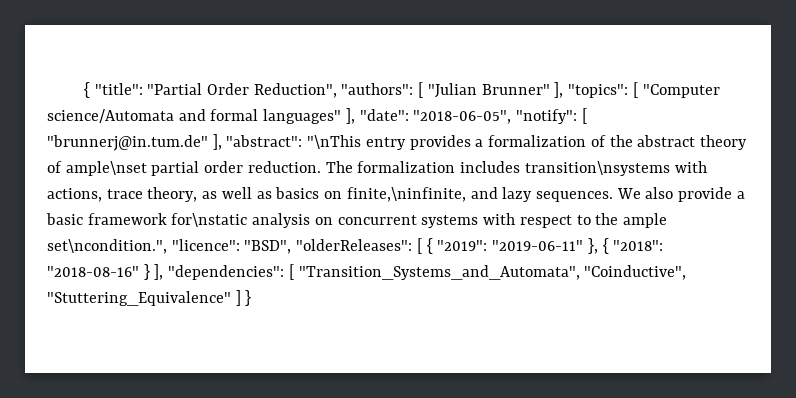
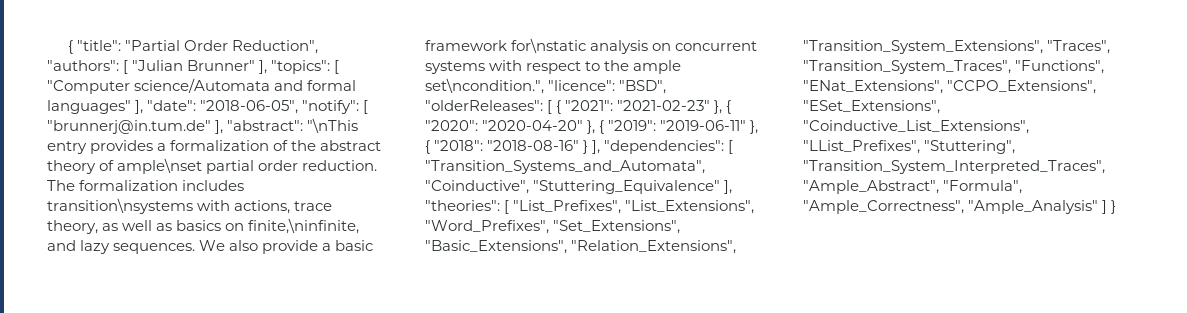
- We also provide a basic framework for\nstatic analysis on concurrent systems with respect to the ample set\ncondition.", "licence": "BSD", "olderReleases": [ { "2019": "2019-06-11" }, { "2018": "2018-08-16" } ], "dependencies": [ "Transition_Systems_and_Automata", "Coinductive", "Stuttering_Equivalence" ] }
+ We also provide a basic framework for\nstatic analysis on concurrent systems with respect to the ample set\ncondition.", "licence": "BSD", "olderReleases": [ { "2021": "2021-02-23" }, { "2020": "2020-04-20" }, { "2019": "2019-06-11" }, { "2018": "2018-08-16" } ], "dependencies": [ "Transition_Systems_and_Automata", "Coinductive", "Stuttering_Equivalence" ], "theories": [ "List_Prefixes", "List_Extensions", "Word_Prefixes", "Set_Extensions", "Basic_Extensions", "Relation_Extensions", "Transition_System_Extensions", "Traces", "Transition_System_Traces", "Functions", "ENat_Extensions", "CCPO_Extensions", "ESet_Extensions", "Coinductive_List_Extensions", "LList_Prefixes", "Stuttering", "Transition_System_Interpreted_Traces", "Ample_Abstract", "Formula", "Ample_Correctness", "Ample_Analysis" ] }

